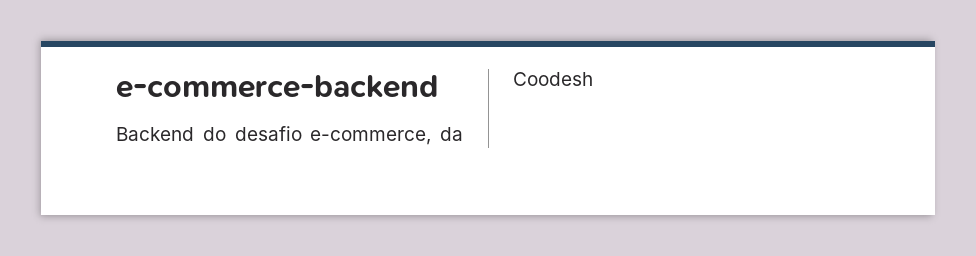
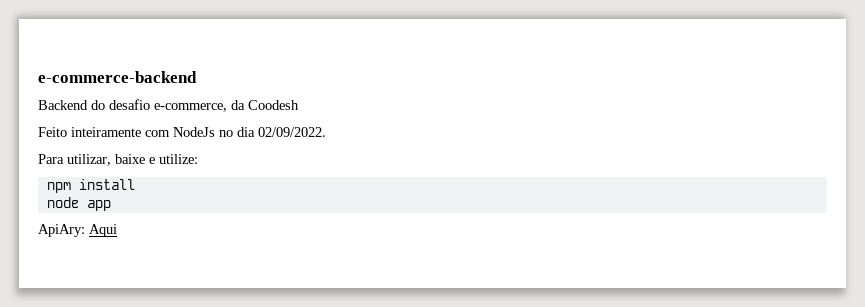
+ Feito inteiramente com NodeJs no dia 02/09/2022.
+ Para utilizar, baixe e utilize:
+ npm install
+ node app
+ ApiAry: Aqui

